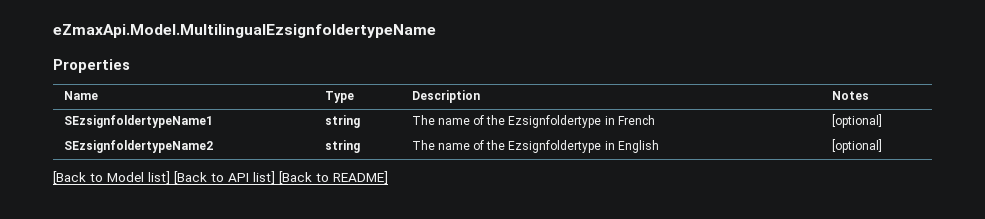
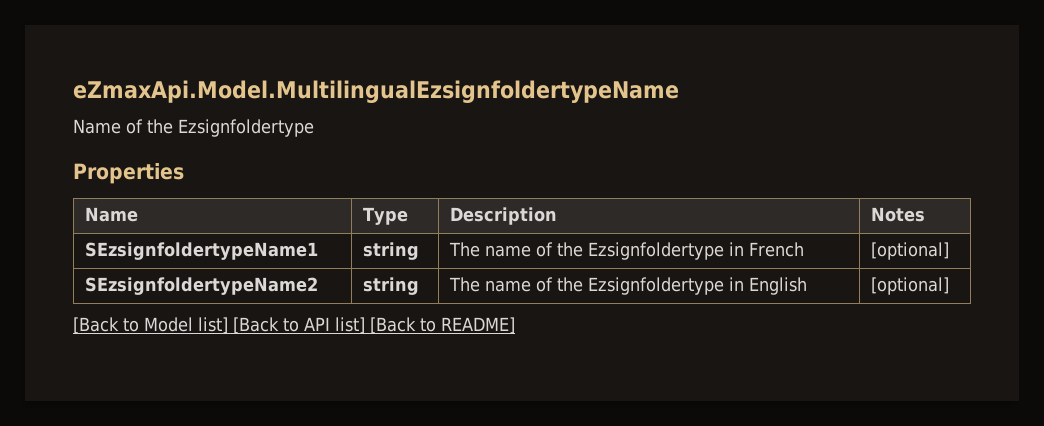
+ Name of the Ezsignfoldertype

